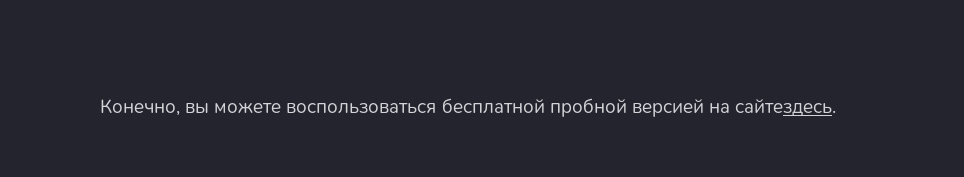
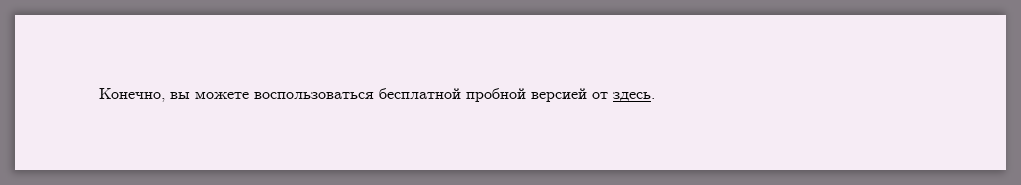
- Конечно, вы можете воспользоваться бесплатной пробной версией на сайтездесь.
+ Конечно, вы можете воспользоваться бесплатной пробной версией от здесь.

